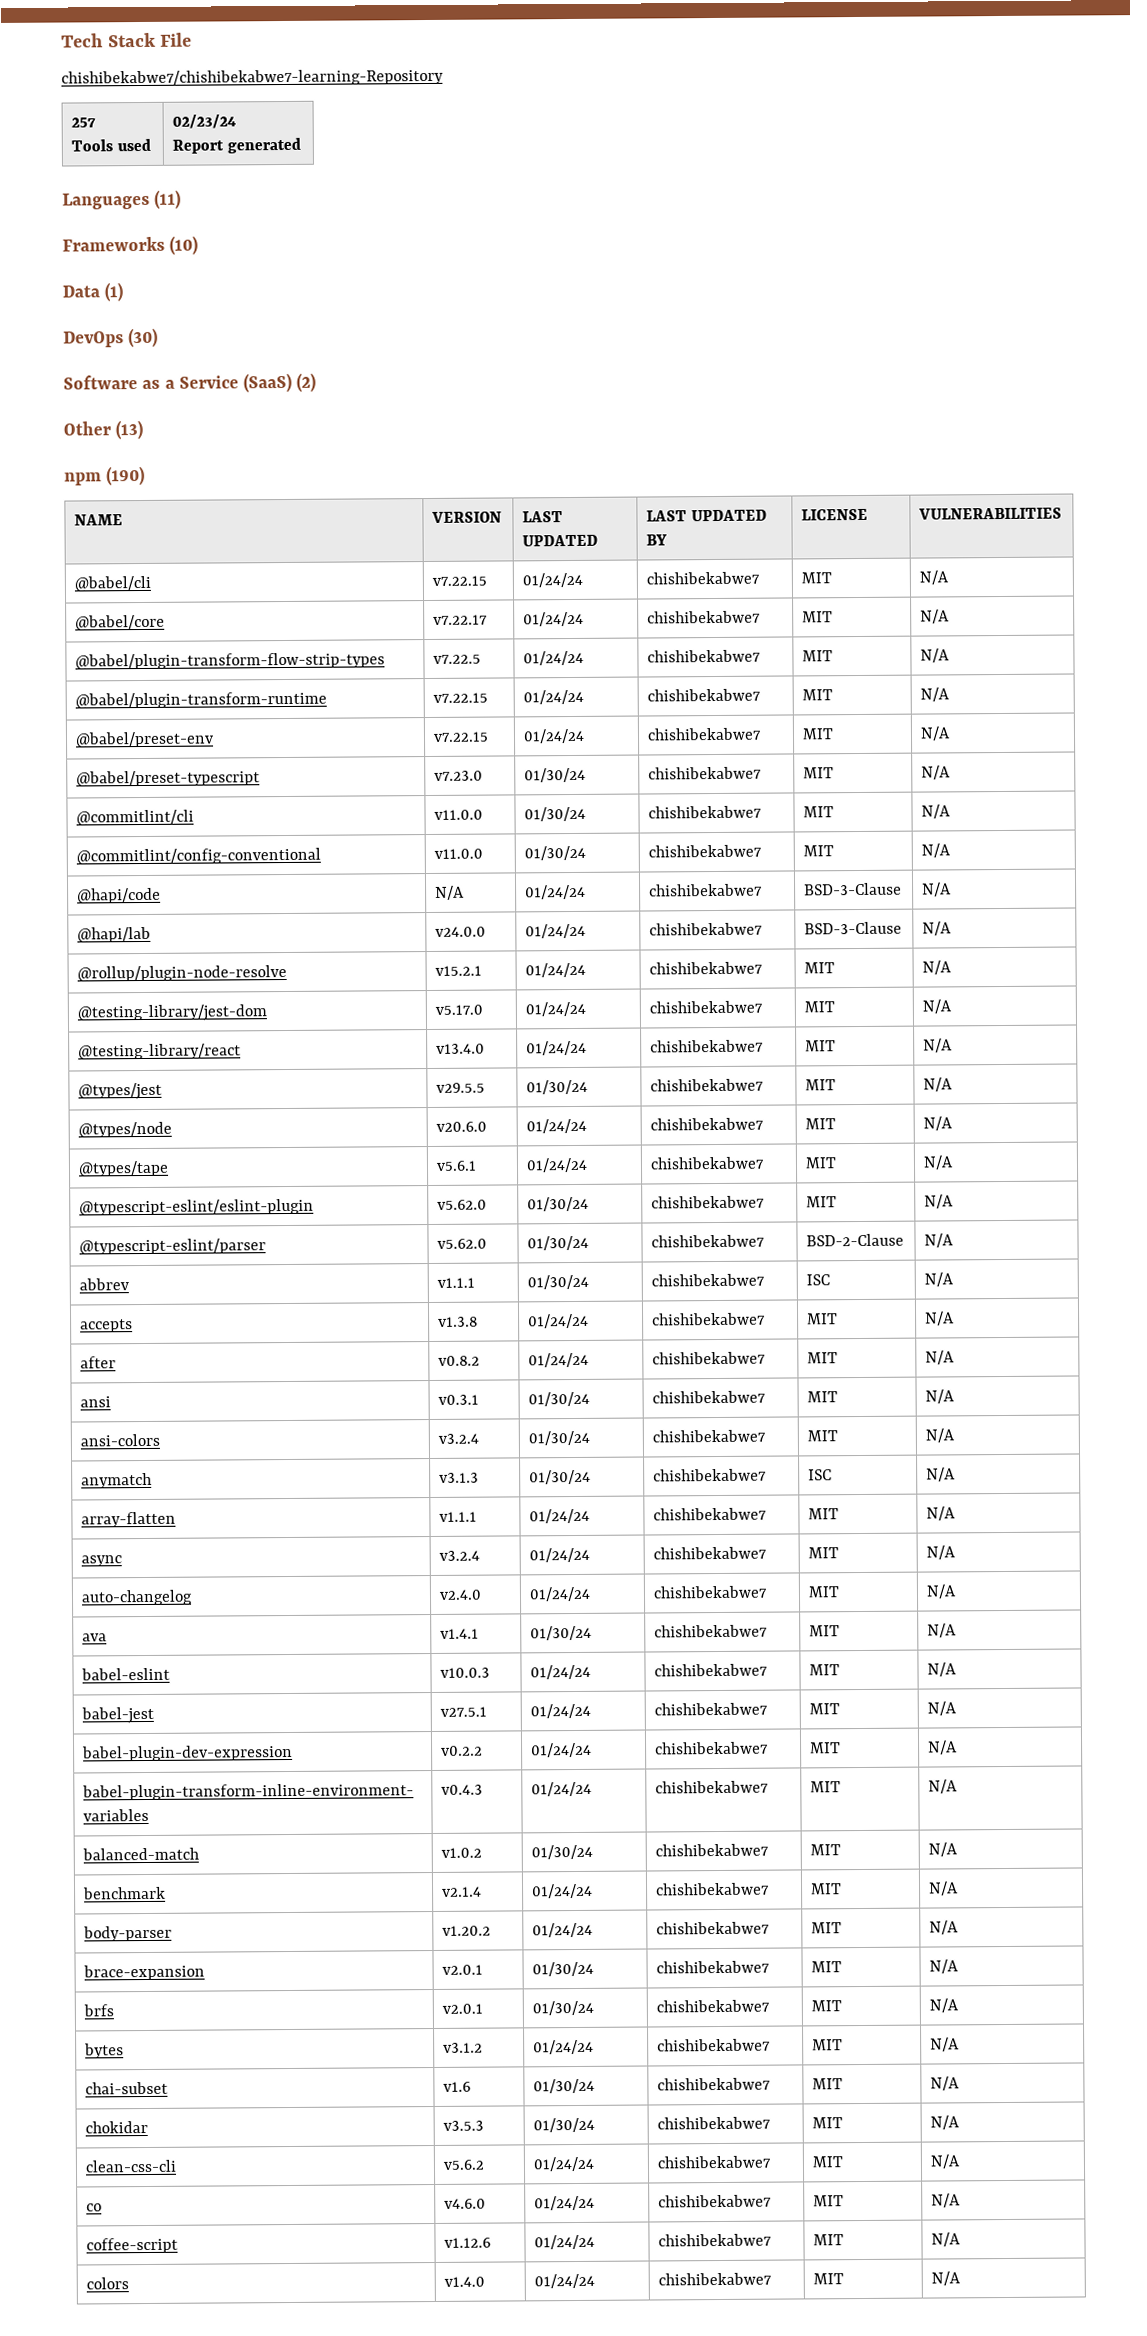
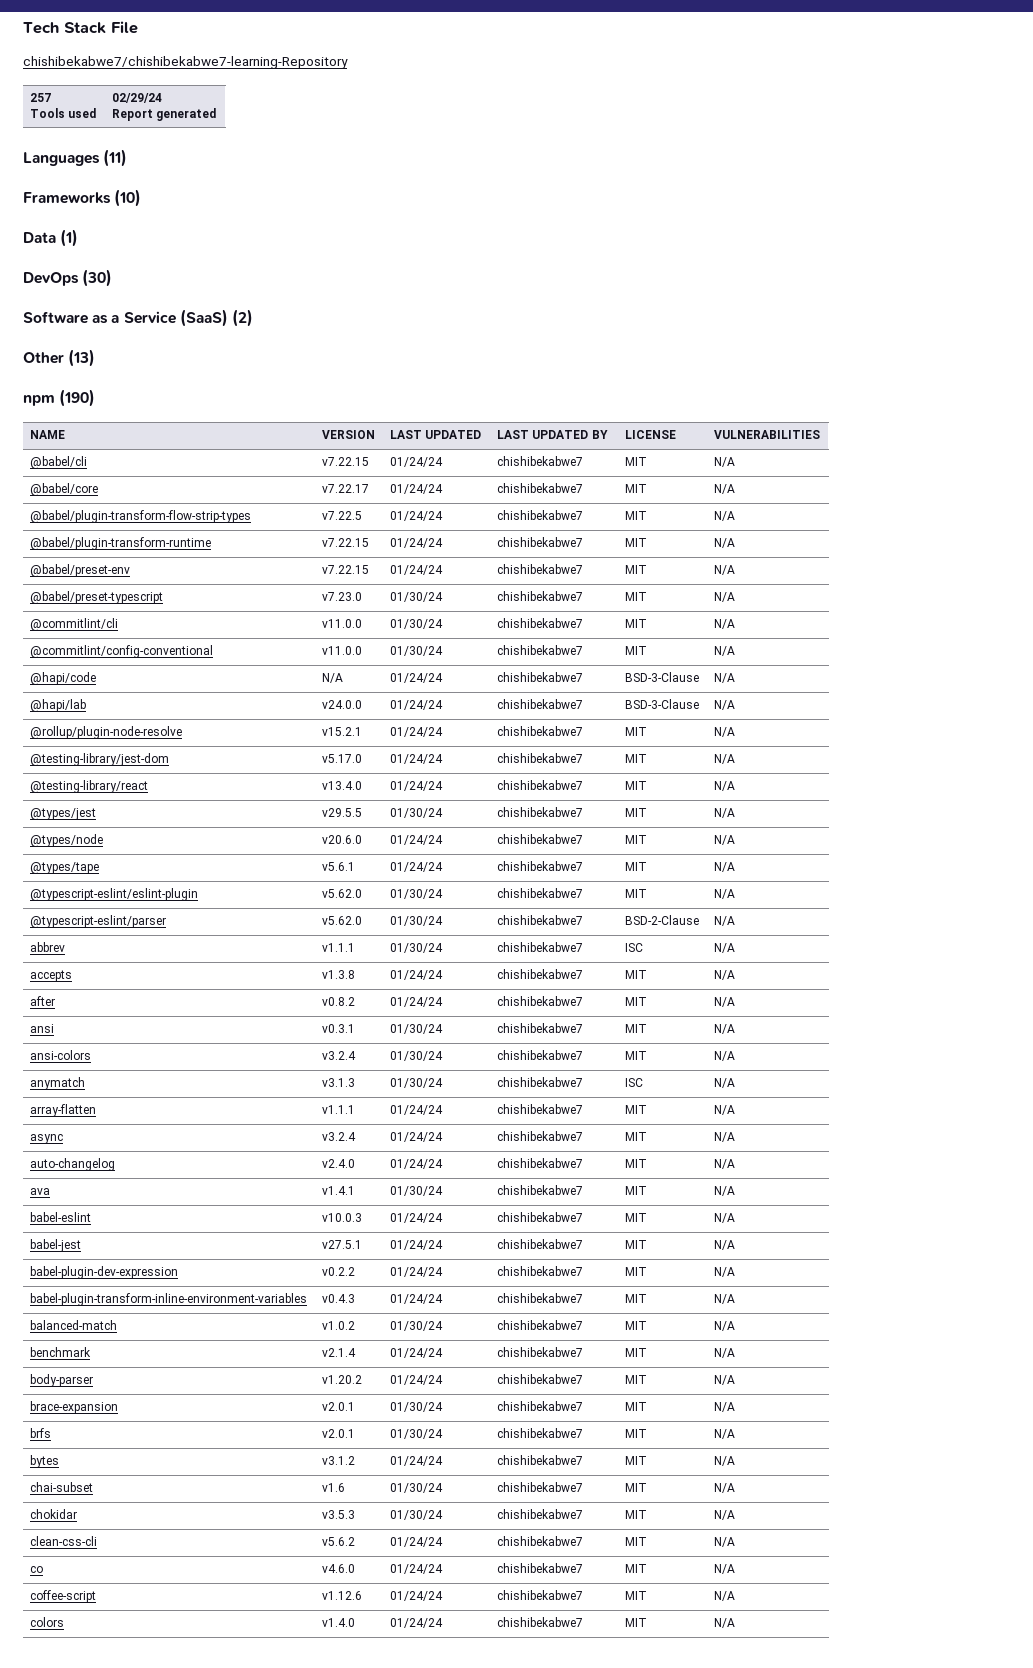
  257
- Tools used | 02/23/24
+ Tools used | 02/29/24

